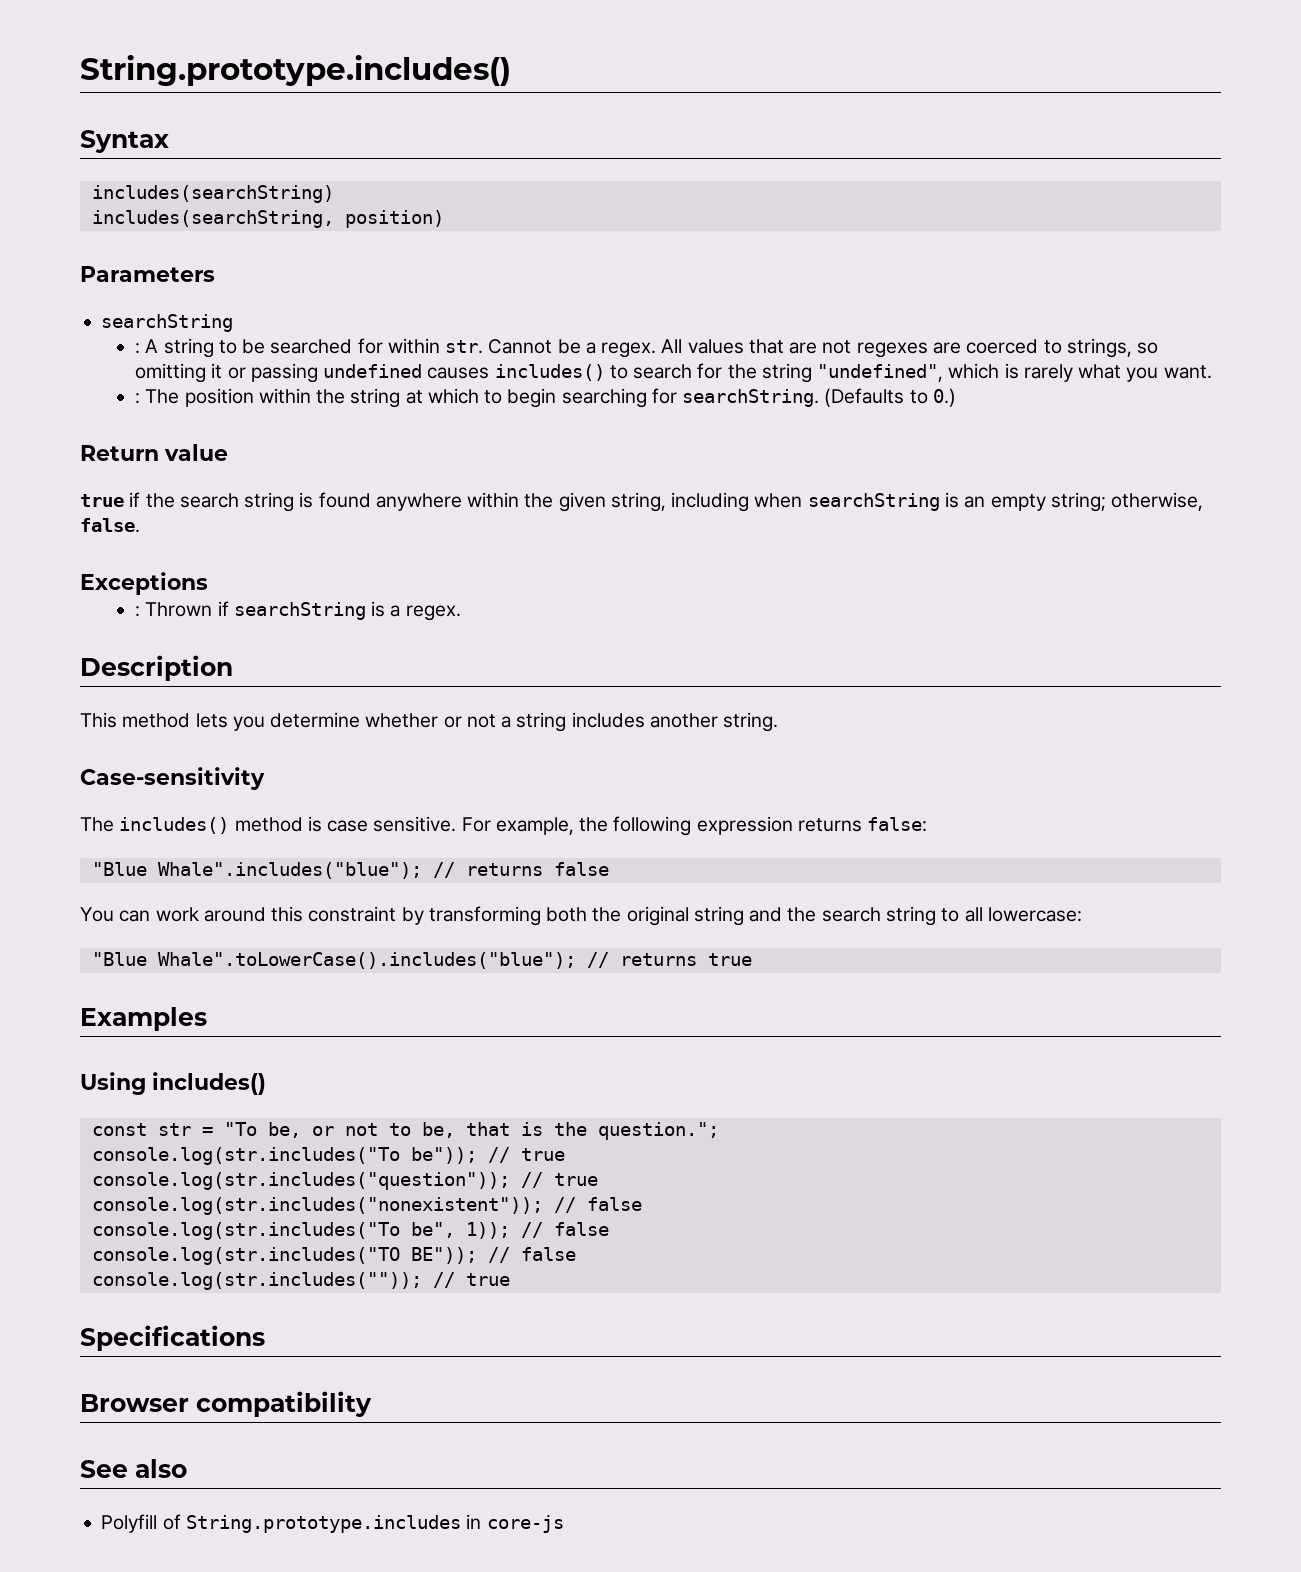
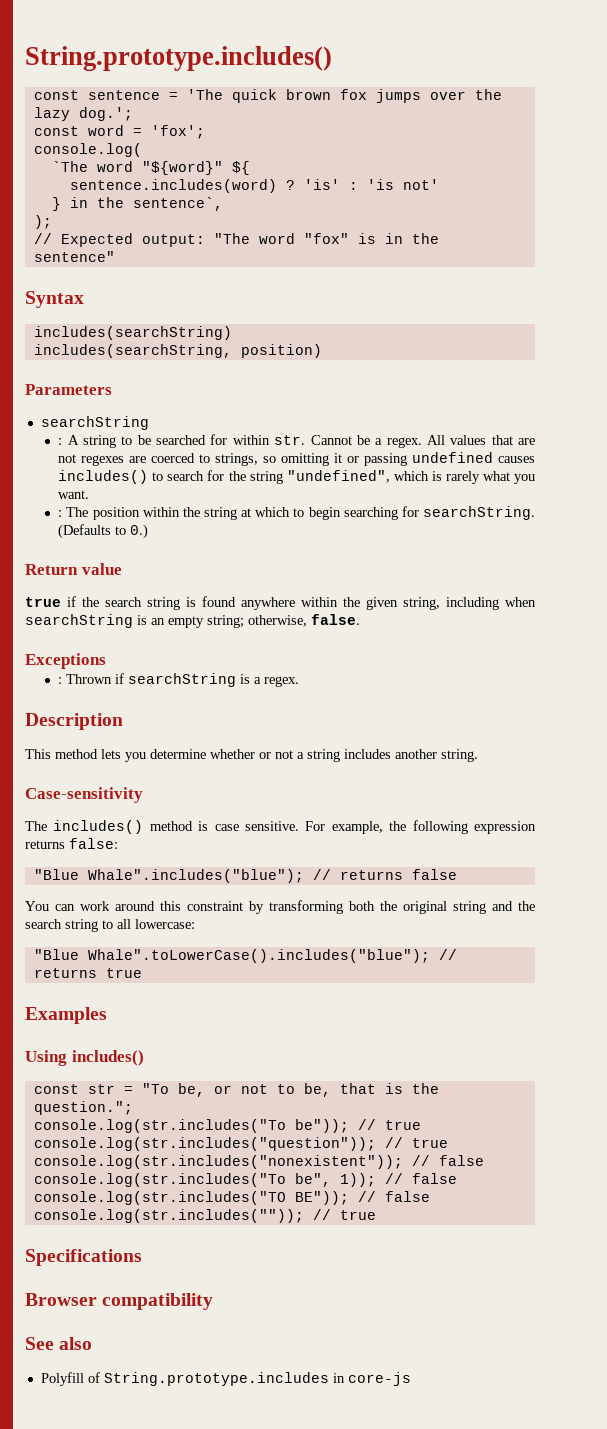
+ const sentence = 'The quick brown fox jumps over the lazy dog.';
+ const word = 'fox';
+ console.log(
+ `The word "${word}" ${
+ sentence.includes(word) ? 'is' : 'is not'
+ } in the sentence`,
+ );
+ // Expected output: "The word "fox" is in the sentence"

